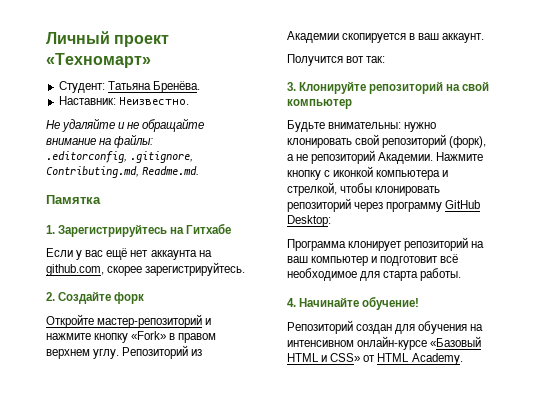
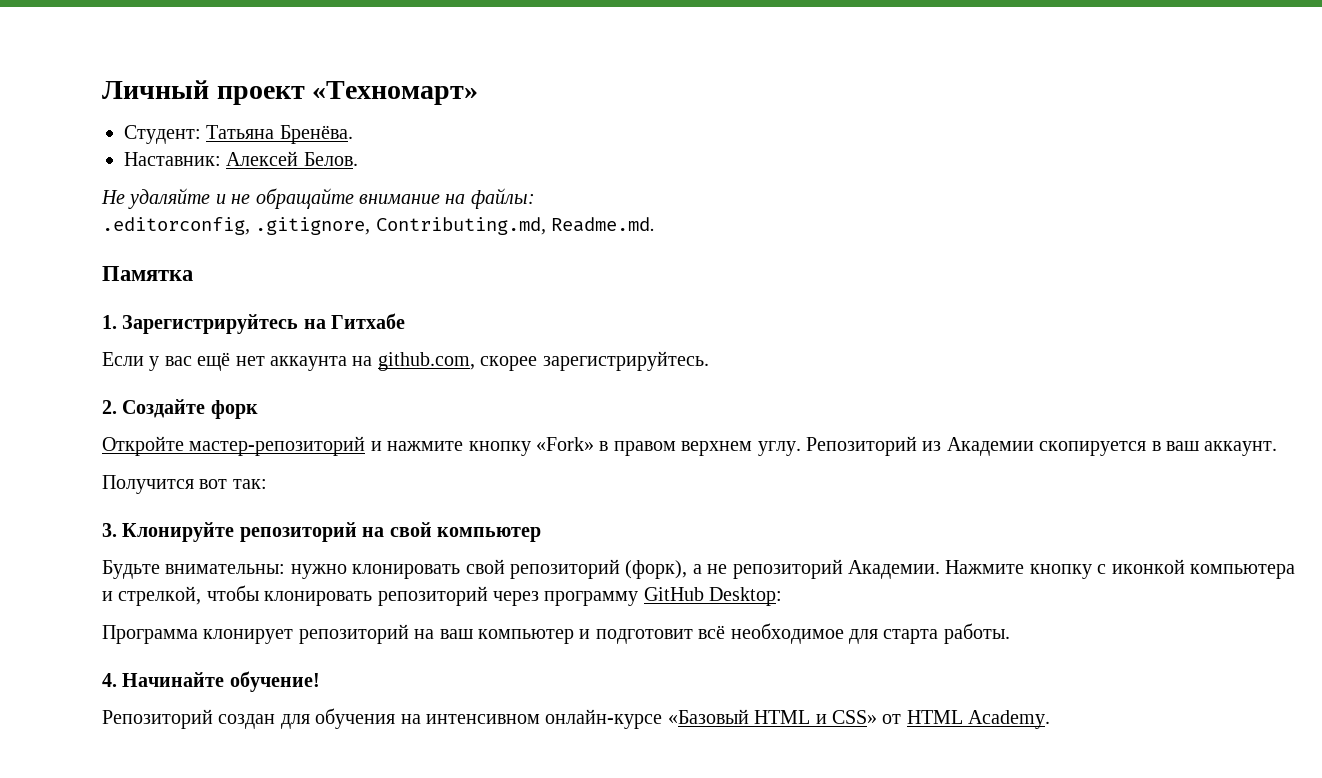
- Наставник: Неизвестно.
+ Наставник: Алексей Белов.

